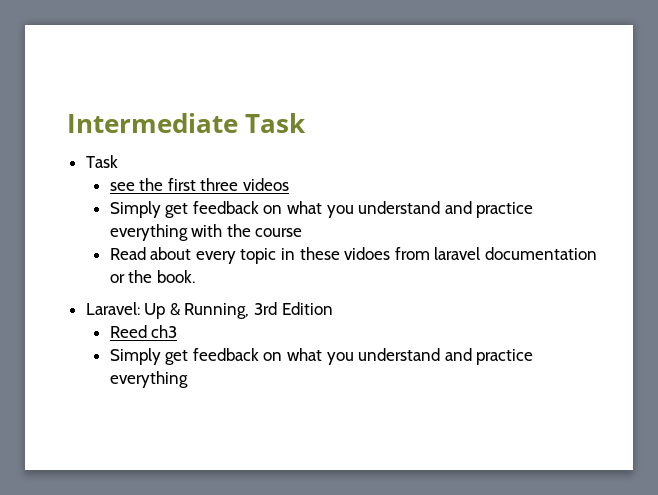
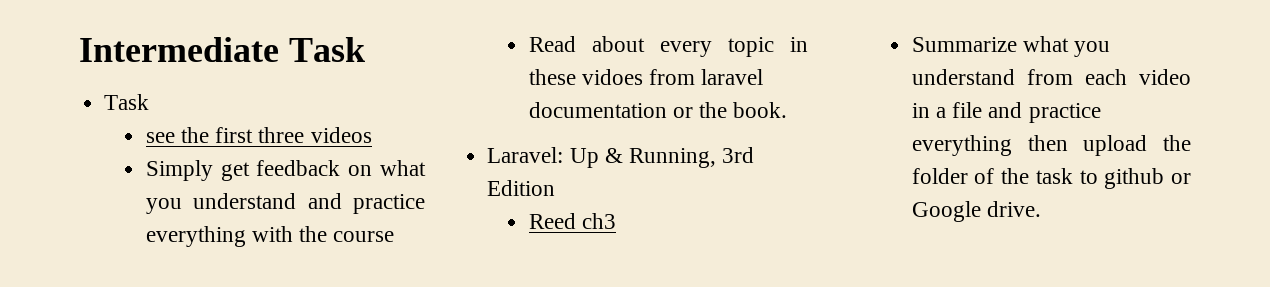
  Reed ch3
- Simply get feedback on what you understand and practice everything
+ Summarize what you understand from each video in a file and practice everything then upload the folder of the task to github or Google drive.

